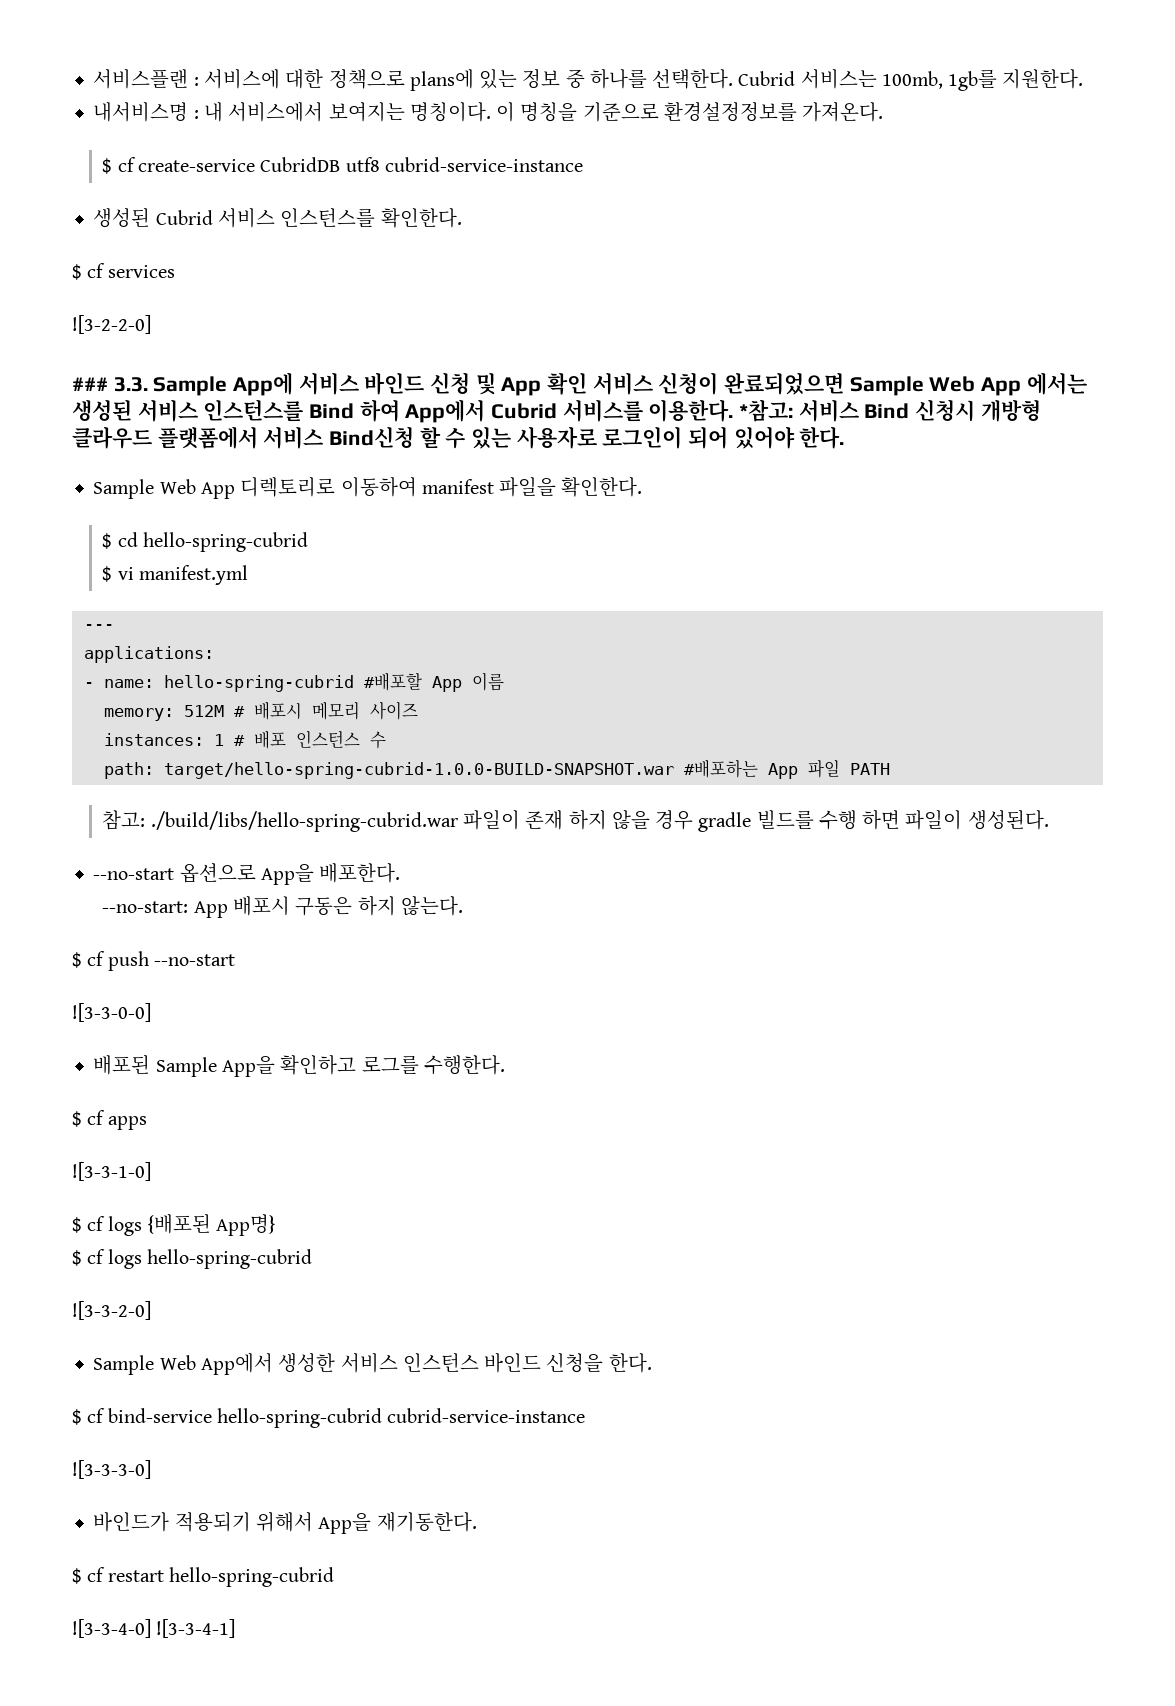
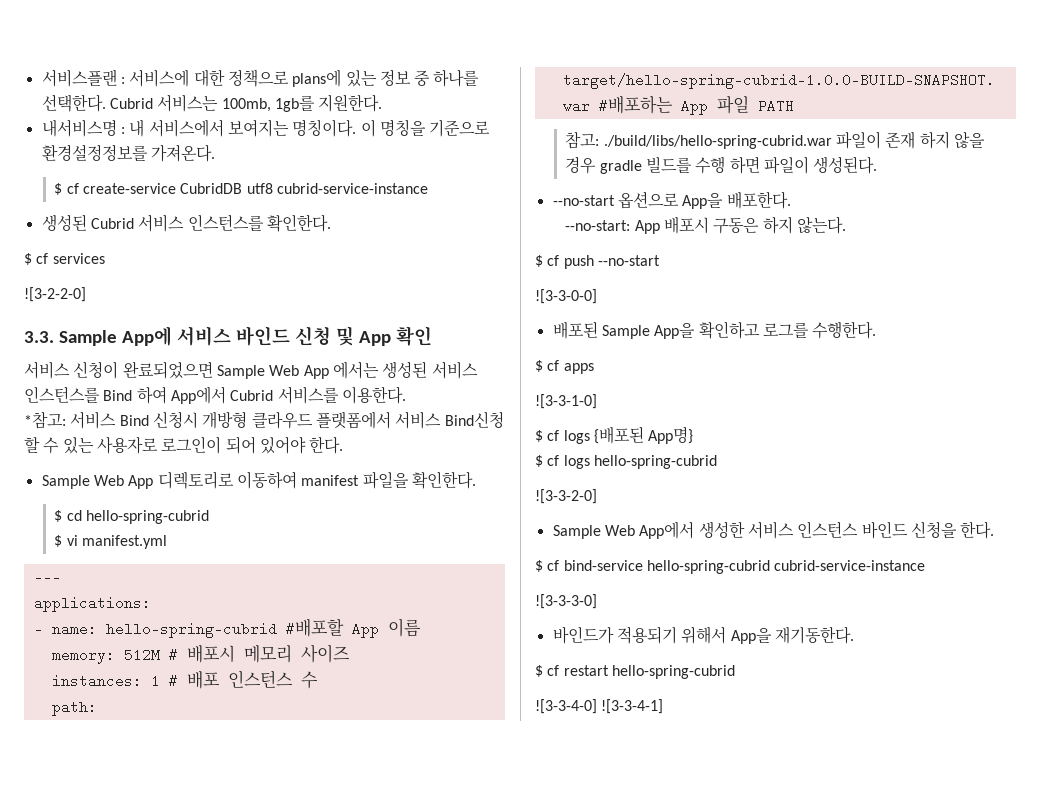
- ### 3.3. Sample App에 서비스 바인드 신청 및 App 확인 서비스 신청이 완료되었으면 Sample Web App 에서는 생성된 서비스 인스턴스를 Bind 하여 App에서 Cubrid 서비스를 이용한다. *참고: 서비스 Bind 신청시 개방형 클라우드 플랫폼에서 서비스 Bind신청 할 수 있는 사용자로 로그인이 되어 있어야 한다.
+ 3.3. Sample App에 서비스 바인드 신청 및 App 확인
+ 서비스 신청이 완료되었으면 Sample Web App 에서는 생성된 서비스 인스턴스를 Bind 하여 App에서 Cubrid 서비스를 이용한다.
+ *참고: 서비스 Bind 신청시 개방형 클라우드 플랫폼에서 서비스 Bind신청 할 수 있는 사용자로 로그인이 되어 있어야 한다.

